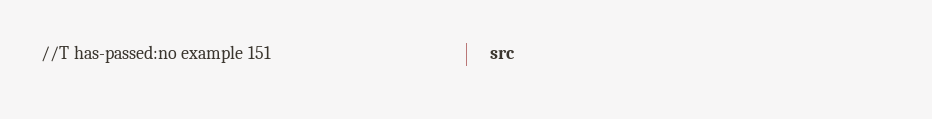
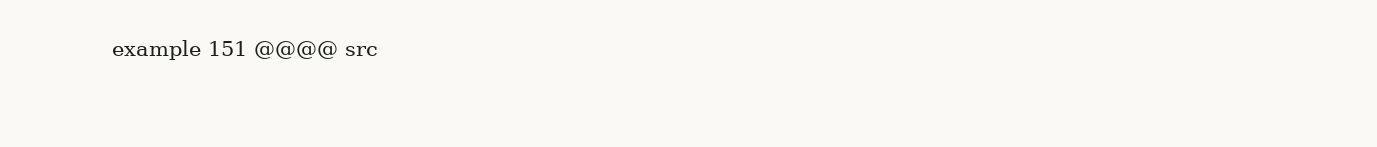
- //T has-passed:no example 151
- src
+ example 151 @@@@ src

